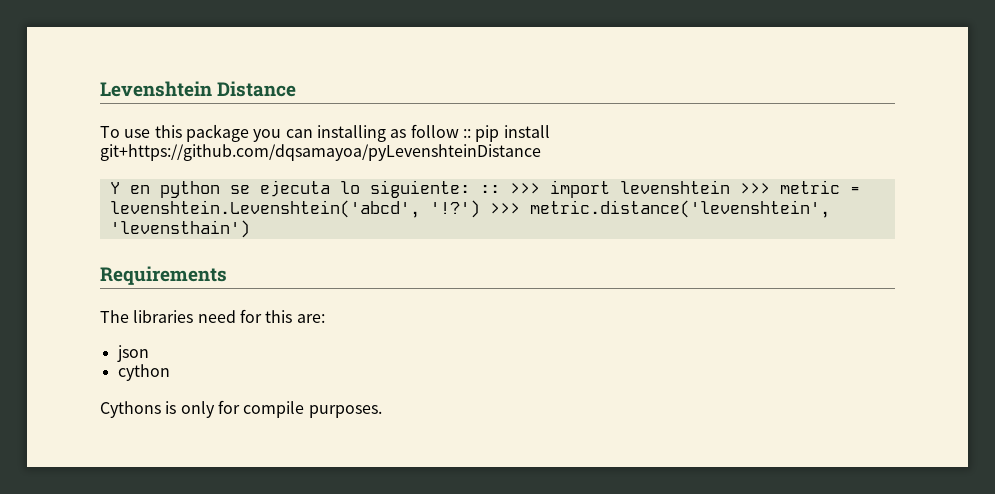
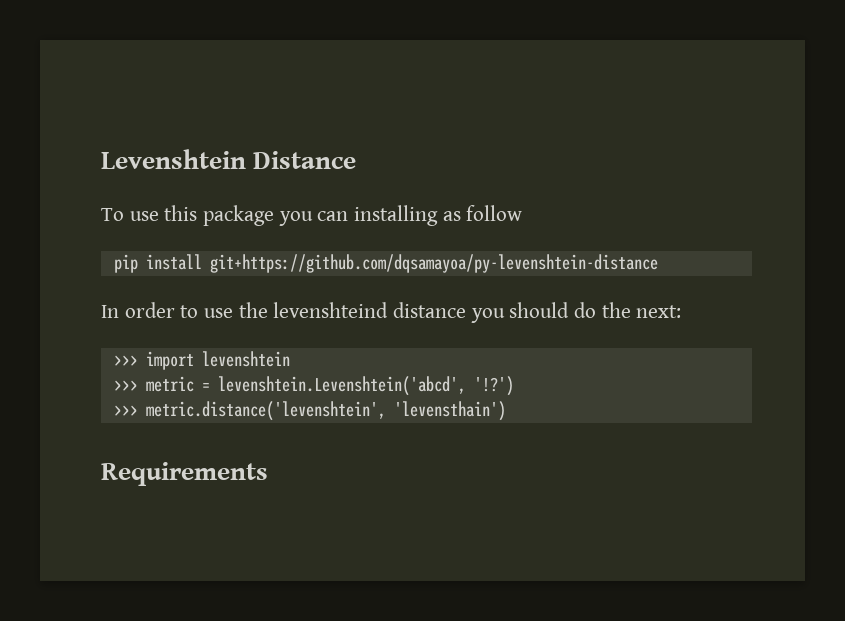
- To use this package you can installing as follow :: pip install git+https://github.com/dqsamayoa/pyLevenshteinDistance
- Y en python se ejecuta lo siguiente: :: >>> import levenshtein >>> metric = levenshtein.Levenshtein('abcd', '!?') >>> metric.distance('levenshtein', 'levensthain')
+ To use this package you can installing as follow
+ pip install git+https://github.com/dqsamayoa/py-levenshtein-distance
+ In order to use the levenshteind distance you should do the next:
+ >>> import levenshtein
+ >>> metric = levenshtein.Levenshtein('abcd', '!?')
+ >>> metric.distance('levenshtein', 'levensthain')
- The libraries need for this are:
- json
- cython
- Cythons is only for compile purposes.

